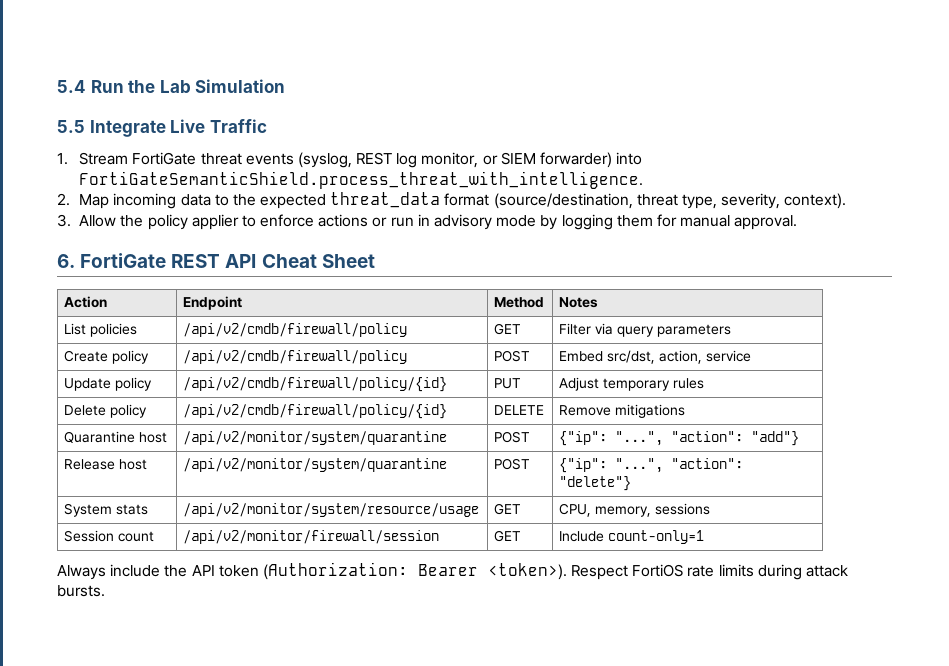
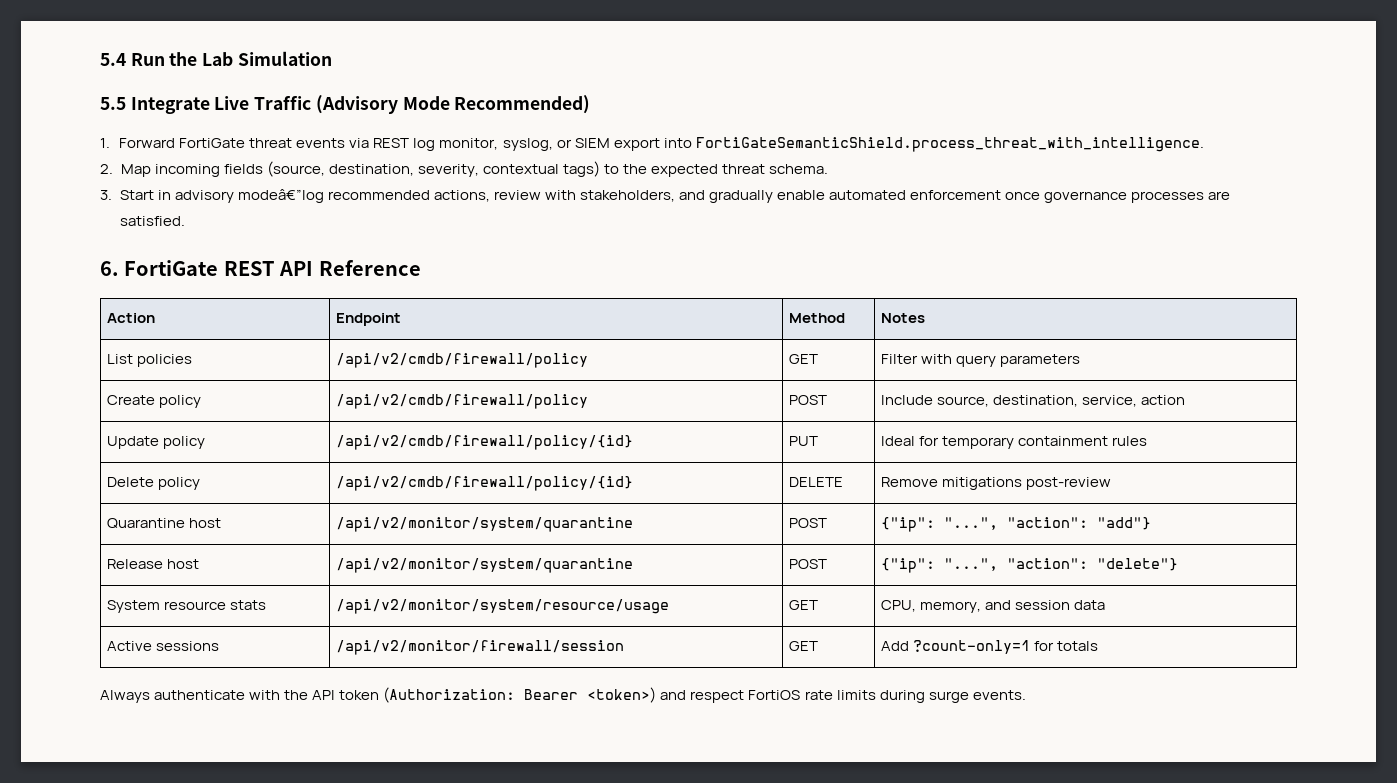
- 5.5 Integrate Live Traffic
+ 5.5 Integrate Live Traffic (Advisory Mode Recommended)
- 1. Stream FortiGate threat events (syslog, REST log monitor, or SIEM forwarder) into FortiGateSemanticShield.process_threat_with_intelligence.
+ 1. Forward FortiGate threat events via REST log monitor, syslog, or SIEM export into FortiGateSemanticShield.process_threat_with_intelligence.
- 2. Map incoming data to the expected threat_data format (source/destination, threat type, severity, context).
- 3. Allow the policy applier to enforce actions or run in advisory mode by logging them for manual approval.
+ 2. Map incoming fields (source, destination, severity, contextual tags) to the expected threat schema.
+ 3. Start in advisory modeâ€”log recommended actions, review with stakeholders, and gradually enable automated enforcement once governance processes are satisfied.
- 6. FortiGate REST API Cheat Sheet
+ 6. FortiGate REST API Reference
- List policies | /api/v2/cmdb/firewall/policy | GET | Filter via query parameters
+ List policies | /api/v2/cmdb/firewall/policy | GET | Filter with query parameters
- Create policy | /api/v2/cmdb/firewall/policy | POST | Embed src/dst, action, service
+ Create policy | /api/v2/cmdb/firewall/policy | POST | Include source, destination, service, action
- Update policy | /api/v2/cmdb/firewall/policy/{id} | PUT | Adjust temporary rules
+ Update policy | /api/v2/cmdb/firewall/policy/{id} | PUT | Ideal for temporary containment rules
- Delete policy | /api/v2/cmdb/firewall/policy/{id} | DELETE | Remove mitigations
+ Delete policy | /api/v2/cmdb/firewall/policy/{id} | DELETE | Remove mitigations post-review
- System stats | /api/v2/monitor/system/resource/usage | GET | CPU, memory, sessions
- Session count | /api/v2/monitor/firewall/session | GET | Include count-only=1
+ System resource stats | /api/v2/monitor/system/resource/usage | GET | CPU, memory, and session data
+ Active sessions | /api/v2/monitor/firewall/session | GET | Add ?count-only=1 for totals
- Always include the API token (Authorization: Bearer <token>). Respect FortiOS rate limits during attack bursts.
+ Always authenticate with the API token (Authorization: Bearer <token>) and respect FortiOS rate limits during surge events.

